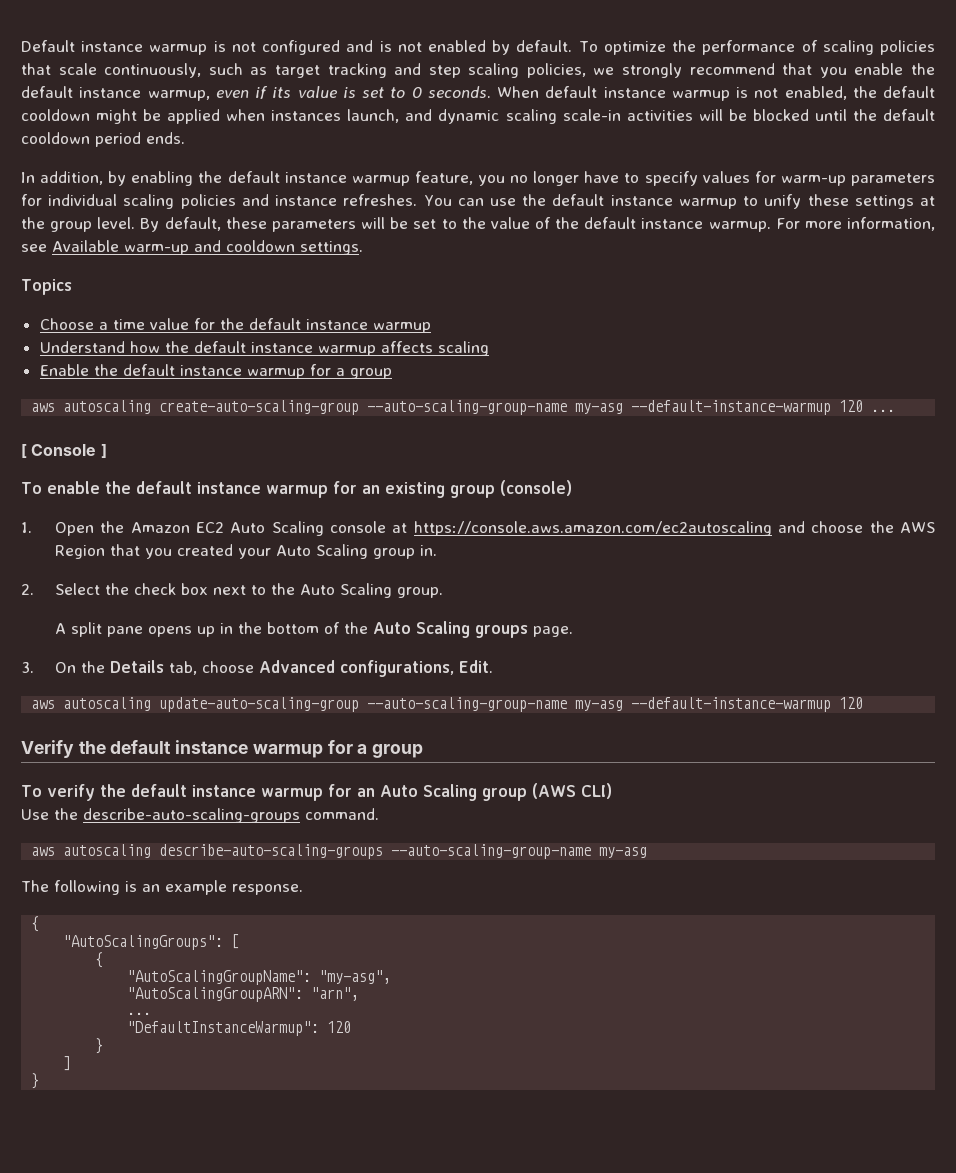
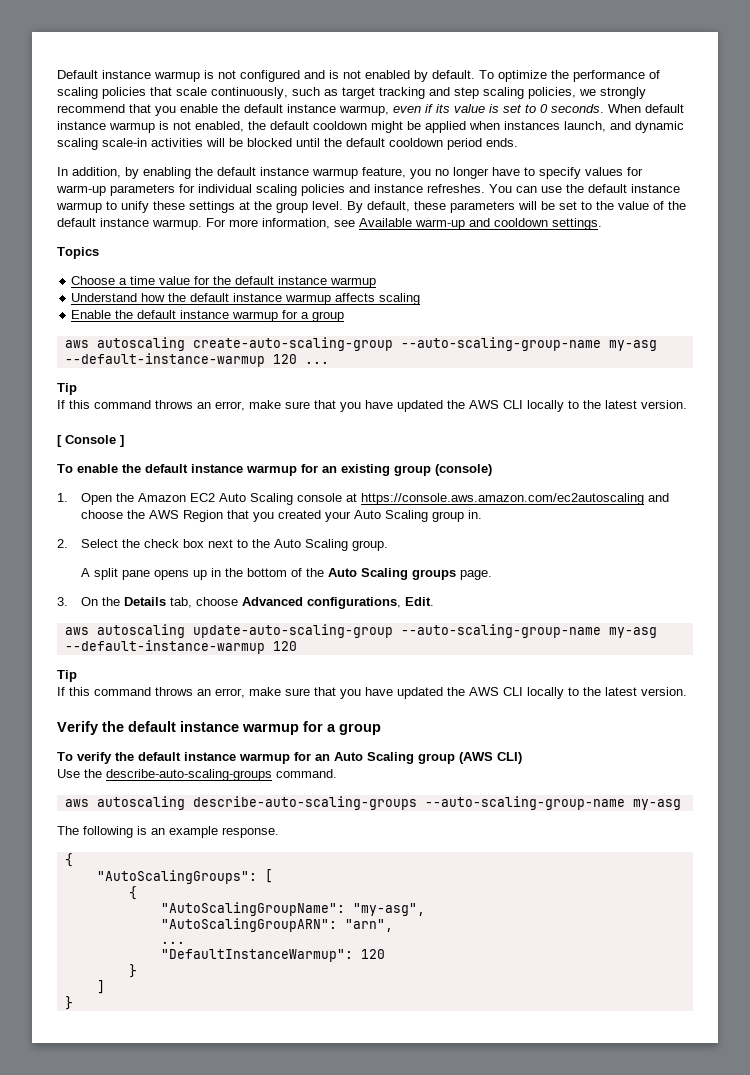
  aws autoscaling create-auto-scaling-group --auto-scaling-group-name my-asg --default-instance-warmup 120 ...
+ Tip
+ If this command throws an error, make sure that you have updated the AWS CLI locally to the latest version.
  aws autoscaling update-auto-scaling-group --auto-scaling-group-name my-asg --default-instance-warmup 120
+ Tip
+ If this command throws an error, make sure that you have updated the AWS CLI locally to the latest version.

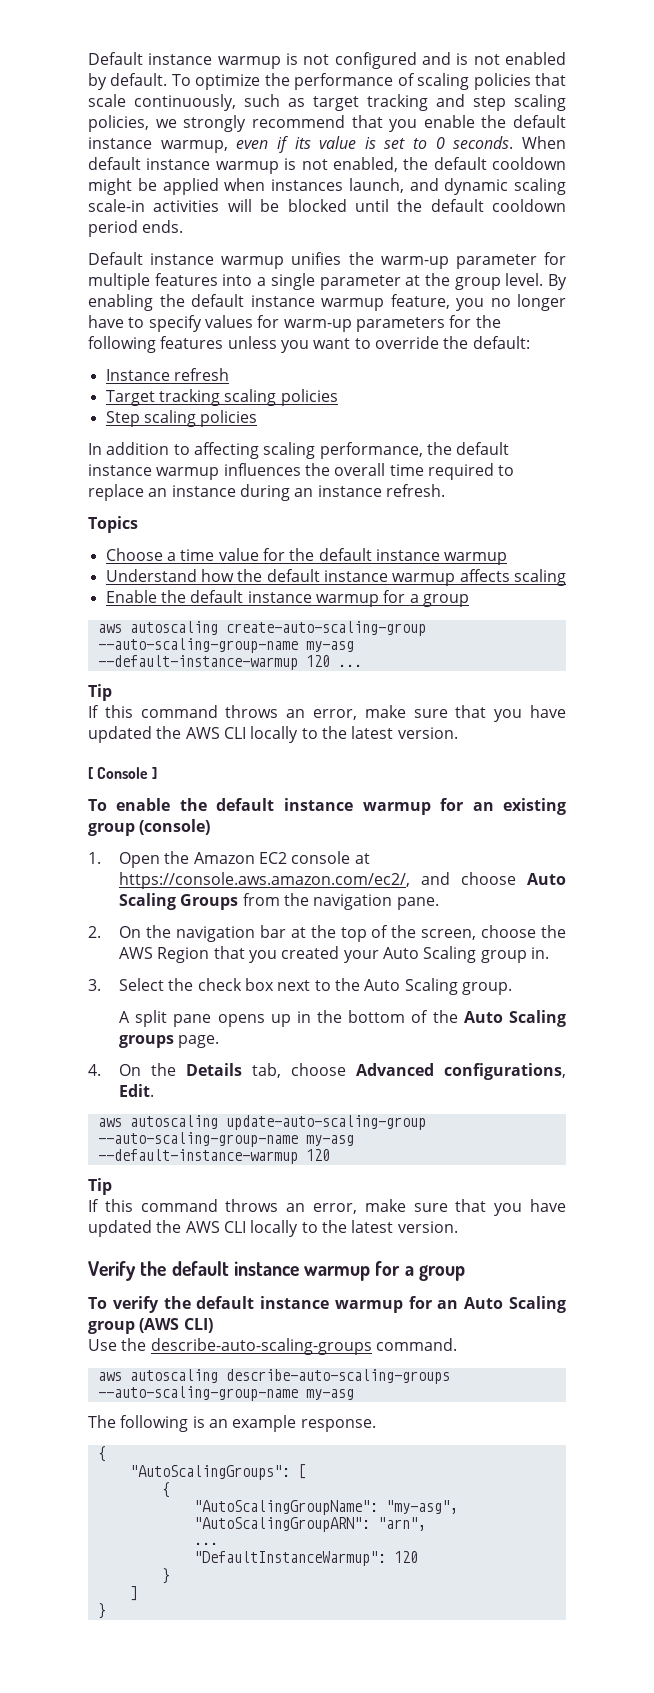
- In addition, by enabling the default instance warmup feature, you no longer have to specify values for warm-up parameters for individual scaling policies and instance refreshes. You can use the default instance warmup to unify these settings at the group level. By default, these parameters will be set to the value of the default instance warmup. For more information, see Available warm-up and cooldown settings.
+ Default instance warmup unifies the warm-up parameter for multiple features into a single parameter at the group level. By enabling the default instance warmup feature, you no longer have to specify values for warm-up parameters for the following features unless you want to override the default:
+ Instance refresh
+ Target tracking scaling policies
+ Step scaling policies
+ In addition to affecting scaling performance, the default instance warmup influences the overall time required to replace an instance during an instance refresh.
- 1. Open the Amazon EC2 Auto Scaling console at https://console.aws.amazon.com/ec2autoscaling and choose the AWS Region that you created your Auto Scaling group in.
+ 1. Open the Amazon EC2 console at https://console.aws.amazon.com/ec2/, and choose Auto Scaling Groups from the navigation pane.
+ 2. On the navigation bar at the top of the screen, choose the AWS Region that you created your Auto Scaling group in.
- 2. Select the check box next to the Auto Scaling group.
+ 3. Select the check box next to the Auto Scaling group.
- 3. On the Details tab, choose Advanced configurations, Edit.
+ 4. On the Details tab, choose Advanced configurations, Edit.

